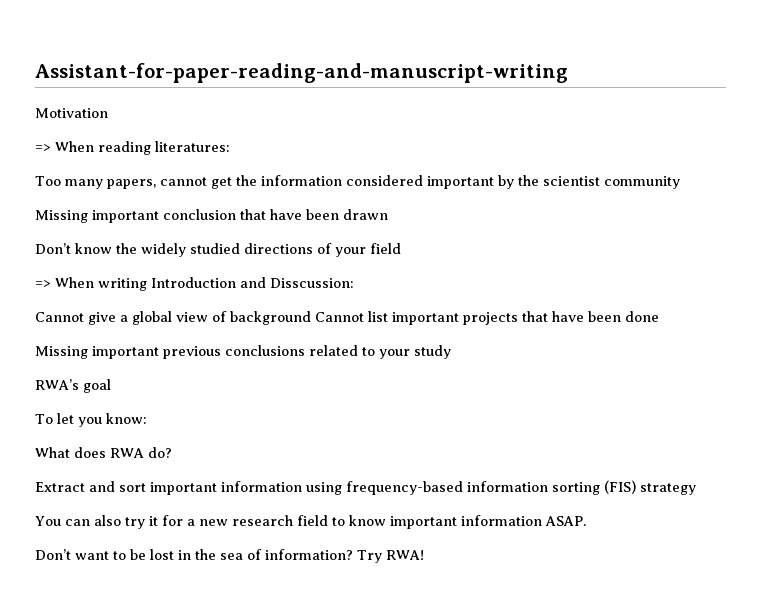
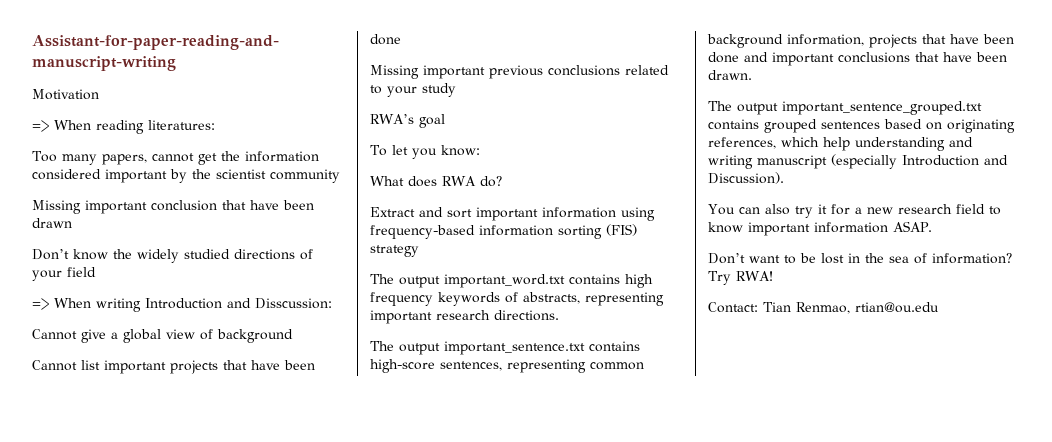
- Cannot give a global view of background Cannot list important projects that have been done
+ Cannot give a global view of background
+ Cannot list important projects that have been done
+ The output important_word.txt contains high frequency keywords of abstracts, representing important research directions.
+ The output important_sentence.txt contains high-score sentences, representing common background information, projects that have been done and important conclusions that have been drawn.
+ The output important_sentence_grouped.txt contains grouped sentences based on originating references, which help understanding and writing manuscript (especially Introduction and Discussion).
+ Contact: Tian Renmao, rtian@ou.edu

